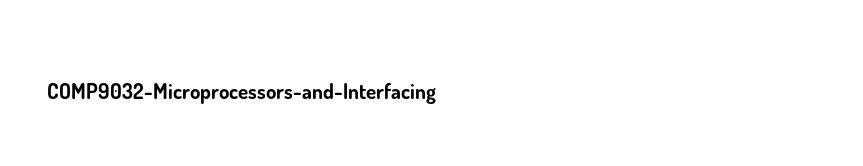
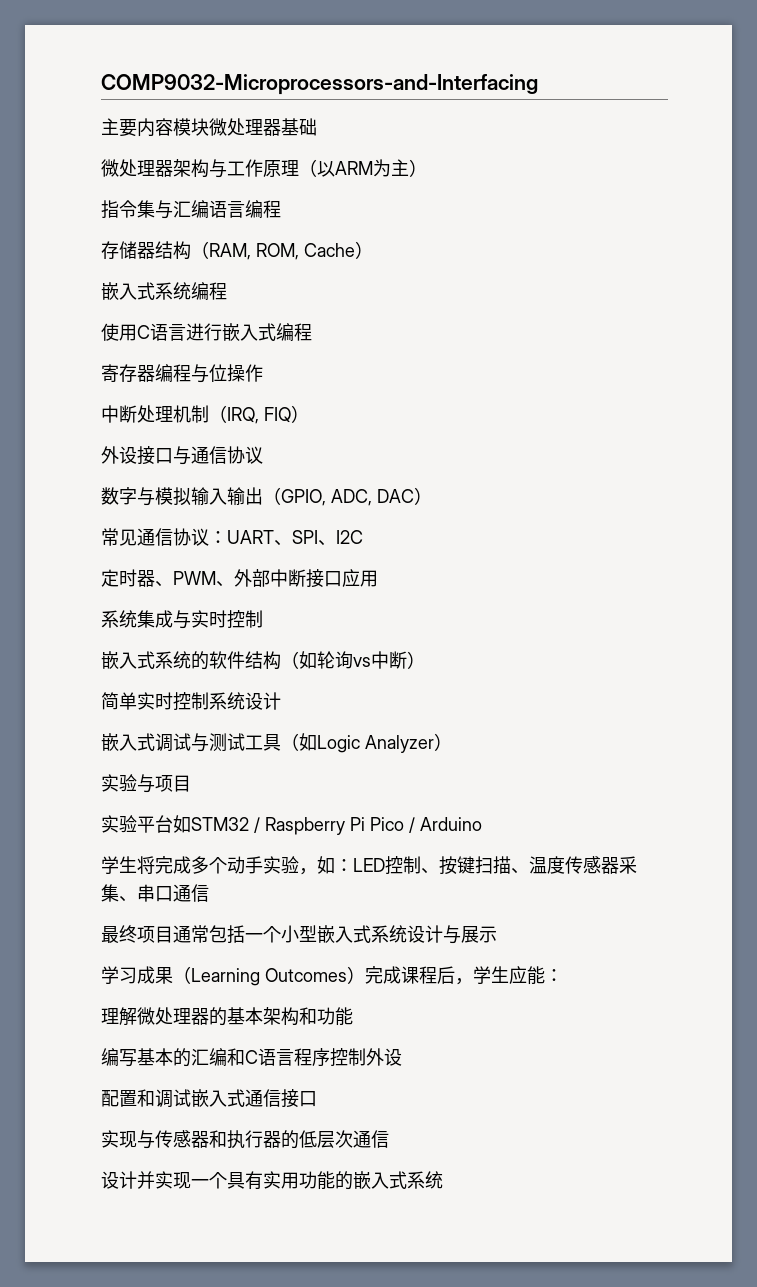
+ 主要内容模块微处理器基础
+ 微处理器架构与工作原理（以ARM为主）
+ 指令集与汇编语言编程
+ 存储器结构（RAM, ROM, Cache）
+ 嵌入式系统编程
+ 使用C语言进行嵌入式编程
+ 寄存器编程与位操作
+ 中断处理机制（IRQ, FIQ）
+ 外设接口与通信协议
+ 数字与模拟输入输出（GPIO, ADC, DAC）
+ 常见通信协议：UART、SPI、I2C
+ 定时器、PWM、外部中断接口应用
+ 系统集成与实时控制
+ 嵌入式系统的软件结构（如轮询vs中断）
+ 简单实时控制系统设计
+ 嵌入式调试与测试工具（如Logic Analyzer）
+ 实验与项目
+ 实验平台如STM32 / Raspberry Pi Pico / Arduino
+ 学生将完成多个动手实验，如：LED控制、按键扫描、温度传感器采集、串口通信
+ 最终项目通常包括一个小型嵌入式系统设计与展示
+ 学习成果（Learning Outcomes）完成课程后，学生应能：
+ 理解微处理器的基本架构和功能
+ 编写基本的汇编和C语言程序控制外设
+ 配置和调试嵌入式通信接口
+ 实现与传感器和执行器的低层次通信
+ 设计并实现一个具有实用功能的嵌入式系统

